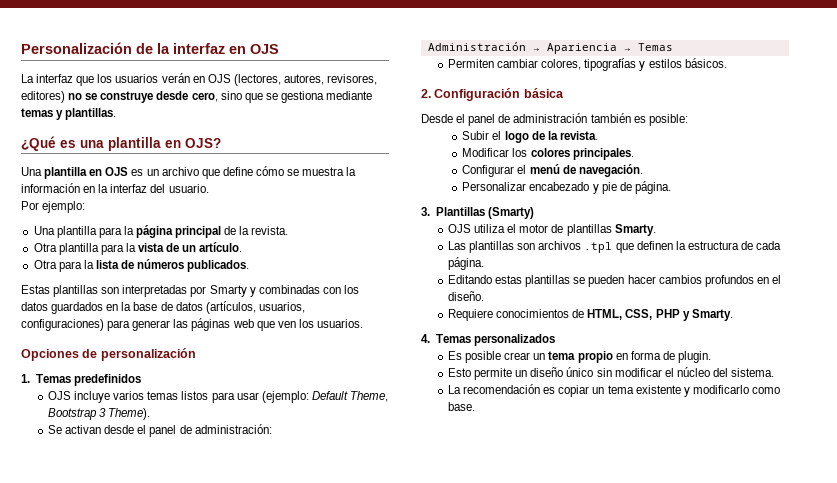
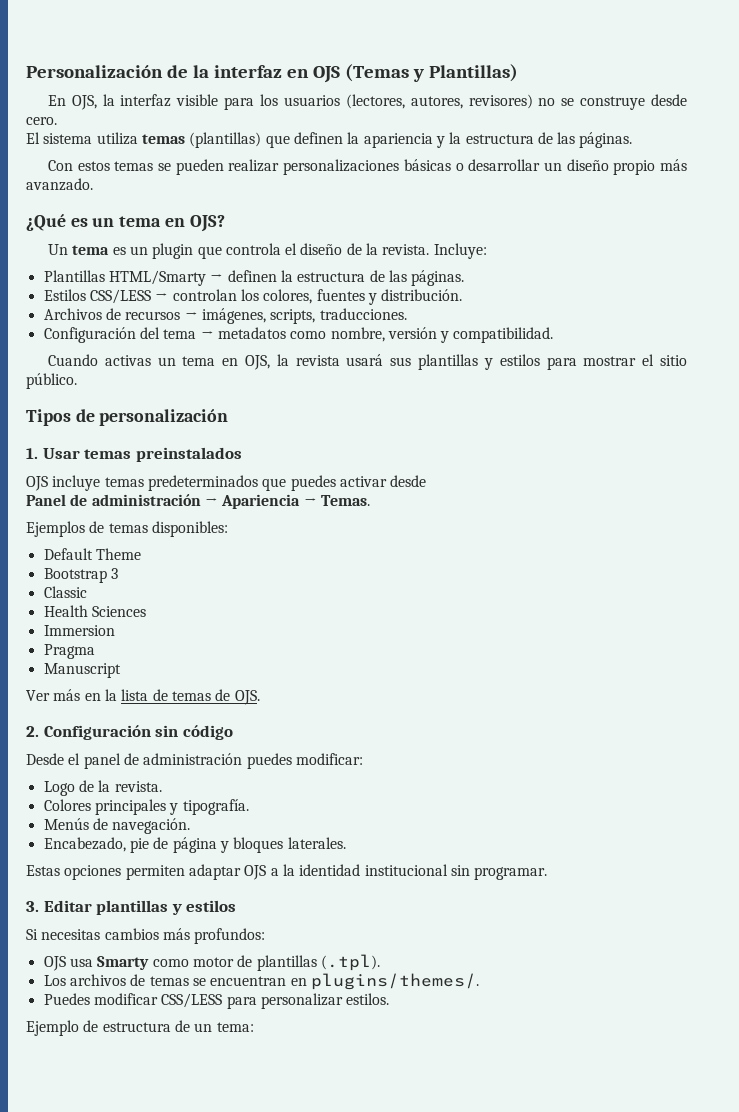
- Personalización de la interfaz en OJS
- La interfaz que los usuarios verán en OJS (lectores, autores, revisores, editores) no se construye desde cero, sino que se gestiona mediante temas y plantillas.
+ Personalización de la interfaz en OJS (Temas y Plantillas)
+ En OJS, la interfaz visible para los usuarios (lectores, autores, revisores) no se construye desde cero.
+ El sistema utiliza temas (plantillas) que definen la apariencia y la estructura de las páginas.
+ Con estos temas se pueden realizar personalizaciones básicas o desarrollar un diseño propio más avanzado.
- ¿Qué es una plantilla en OJS?
+ ¿Qué es un tema en OJS?
- Una plantilla en OJS es un archivo que define cómo se muestra la información en la interfaz del usuario.
- Por ejemplo:
- Una plantilla para la página principal de la revista.
- Otra plantilla para la vista de un artículo.
- Otra para la lista de números publicados.
- Estas plantillas son interpretadas por Smarty y combinadas con los datos guardados en la base de datos (artículos, usuarios, configuraciones) para generar las páginas web que ven los usuarios.
- Opciones de personalización
- 1. Temas predefinidos
- OJS incluye varios temas listos para usar (ejemplo: Default Theme, Bootstrap 3 Theme).
- Se activan desde el panel de administración:
- Administración → Apariencia → Temas
- Permiten cambiar colores, tipografías y estilos básicos.
+ Un tema es un plugin que controla el diseño de la revista. Incluye:
+ Plantillas HTML/Smarty → definen la estructura de las páginas.
+ Estilos CSS/LESS → controlan los colores, fuentes y distribución.
+ Archivos de recursos → imágenes, scripts, traducciones.
+ Configuración del tema → metadatos como nombre, versión y compatibilidad.
+ Cuando activas un tema en OJS, la revista usará sus plantillas y estilos para mostrar el sitio público.
+ Tipos de personalización
+ 1. Usar temas preinstalados
+ OJS incluye temas predeterminados que puedes activar desde
+ Panel de administración → Apariencia → Temas.
+ Ejemplos de temas disponibles:
+ Default Theme
+ Bootstrap 3
+ Classic
+ Health Sciences
+ Immersion
+ Pragma
+ Manuscript
+ Ver más en la lista de temas de OJS.
- 2. Configuración básica
+ 2. Configuración sin código
- Desde el panel de administración también es posible:
- Subir el logo de la revista.
- Modificar los colores principales.
- Configurar el menú de navegación.
- Personalizar encabezado y pie de página.
- 3. Plantillas (Smarty)
- OJS utiliza el motor de plantillas Smarty.
- Las plantillas son archivos .tpl que definen la estructura de cada página.
- Editando estas plantillas se pueden hacer cambios profundos en el diseño.
- Requiere conocimientos de HTML, CSS, PHP y Smarty.
- 4. Temas personalizados
- Es posible crear un tema propio en forma de plugin.
- Esto permite un diseño único sin modificar el núcleo del sistema.
- La recomendación es copiar un tema existente y modificarlo como base.
+ Desde el panel de administración puedes modificar:
+ Logo de la revista.
+ Colores principales y tipografía.
+ Menús de navegación.
+ Encabezado, pie de página y bloques laterales.
+ Estas opciones permiten adaptar OJS a la identidad institucional sin programar.
+ 3. Editar plantillas y estilos
+ Si necesitas cambios más profundos:
+ OJS usa Smarty como motor de plantillas (.tpl).
+ Los archivos de temas se encuentran en plugins/themes/.
+ Puedes modificar CSS/LESS para personalizar estilos.
+ Ejemplo de estructura de un tema:

